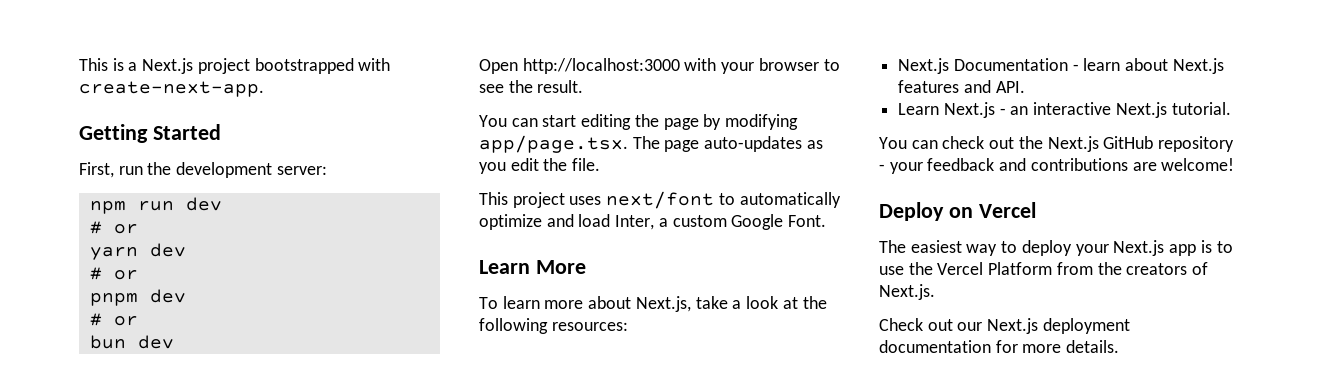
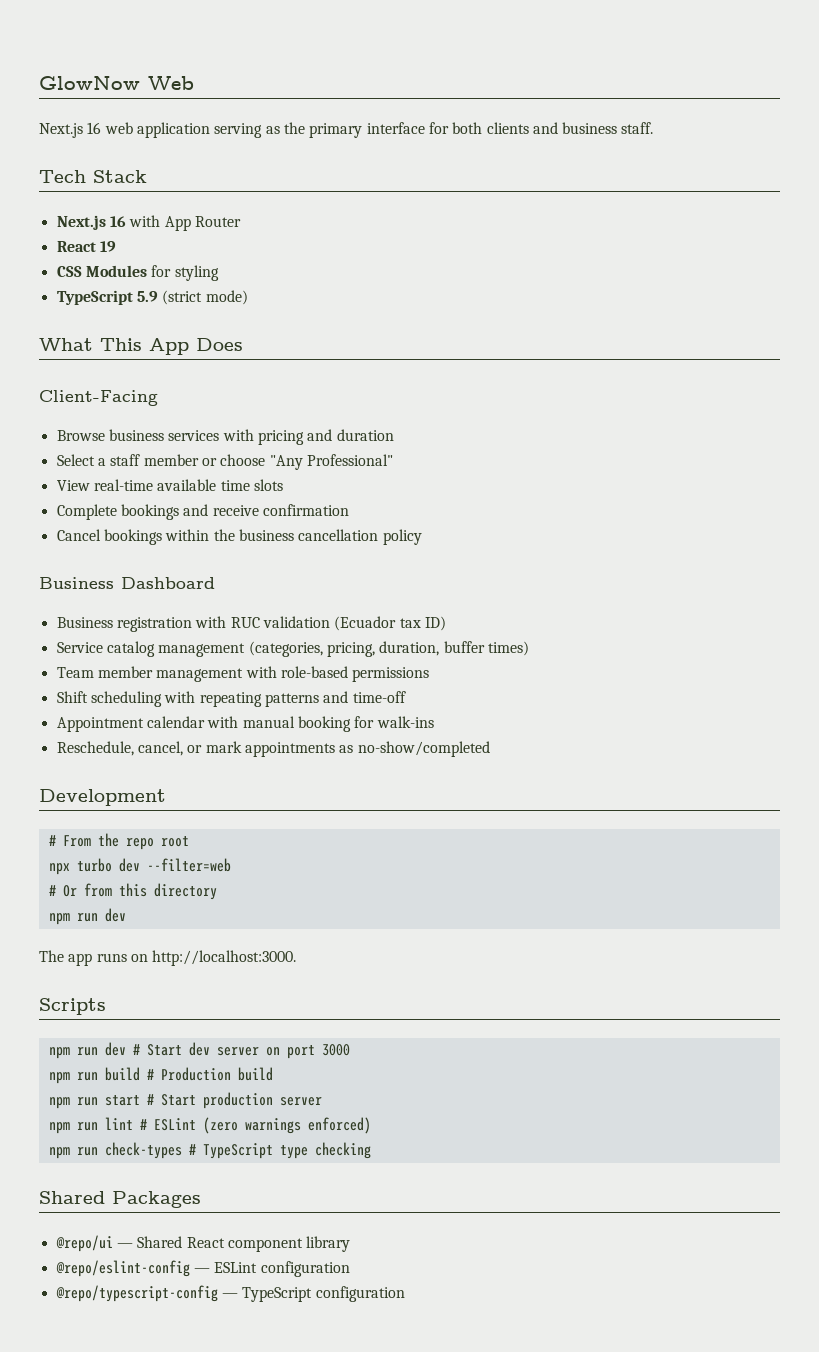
- This is a Next.js project bootstrapped with create-next-app.
- Getting Started
- First, run the development server:
+ GlowNow Web
+ Next.js 16 web application serving as the primary interface for both clients and business staff.
+ Tech Stack
+ Next.js 16 with App Router
+ React 19
+ CSS Modules for styling
+ TypeScript 5.9 (strict mode)
+ What This App Does
+ Client-Facing
+ Browse business services with pricing and duration
+ Select a staff member or choose "Any Professional"
+ View real-time available time slots
+ Complete bookings and receive confirmation
+ Cancel bookings within the business cancellation policy
+ Business Dashboard
+ Business registration with RUC validation (Ecuador tax ID)
+ Service catalog management (categories, pricing, duration, buffer times)
+ Team member management with role-based permissions
+ Shift scheduling with repeating patterns and time-off
+ Appointment calendar with manual booking for walk-ins
+ Reschedule, cancel, or mark appointments as no-show/completed
+ Development
+ # From the repo root
+ npx turbo dev --filter=web
+ # Or from this directory
  npm run dev
- # or
- yarn dev
- # or
- pnpm dev
- # or
- bun dev
- Open http://localhost:3000 with your browser to see the result.
- You can start editing the page by modifying app/page.tsx. The page auto-updates as you edit the file.
- This project uses next/font to automatically optimize and load Inter, a custom Google Font.
- Learn More
- To learn more about Next.js, take a look at the following resources:
- Next.js Documentation - learn about Next.js features and API.
- Learn Next.js - an interactive Next.js tutorial.
- You can check out the Next.js GitHub repository - your feedback and contributions are welcome!
- Deploy on Vercel
- The easiest way to deploy your Next.js app is to use the Vercel Platform from the creators of Next.js.
- Check out our Next.js deployment documentation for more details.
+ The app runs on http://localhost:3000.
+ Scripts
+ npm run dev # Start dev server on port 3000
+ npm run build # Production build
+ npm run start # Start production server
+ npm run lint # ESLint (zero warnings enforced)
+ npm run check-types # TypeScript type checking
+ Shared Packages
+ @repo/ui — Shared React component library
+ @repo/eslint-config — ESLint configuration
+ @repo/typescript-config — TypeScript configuration

